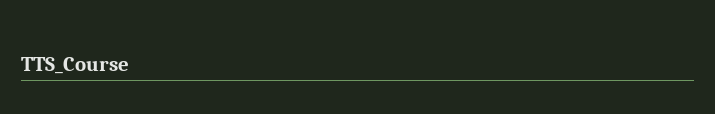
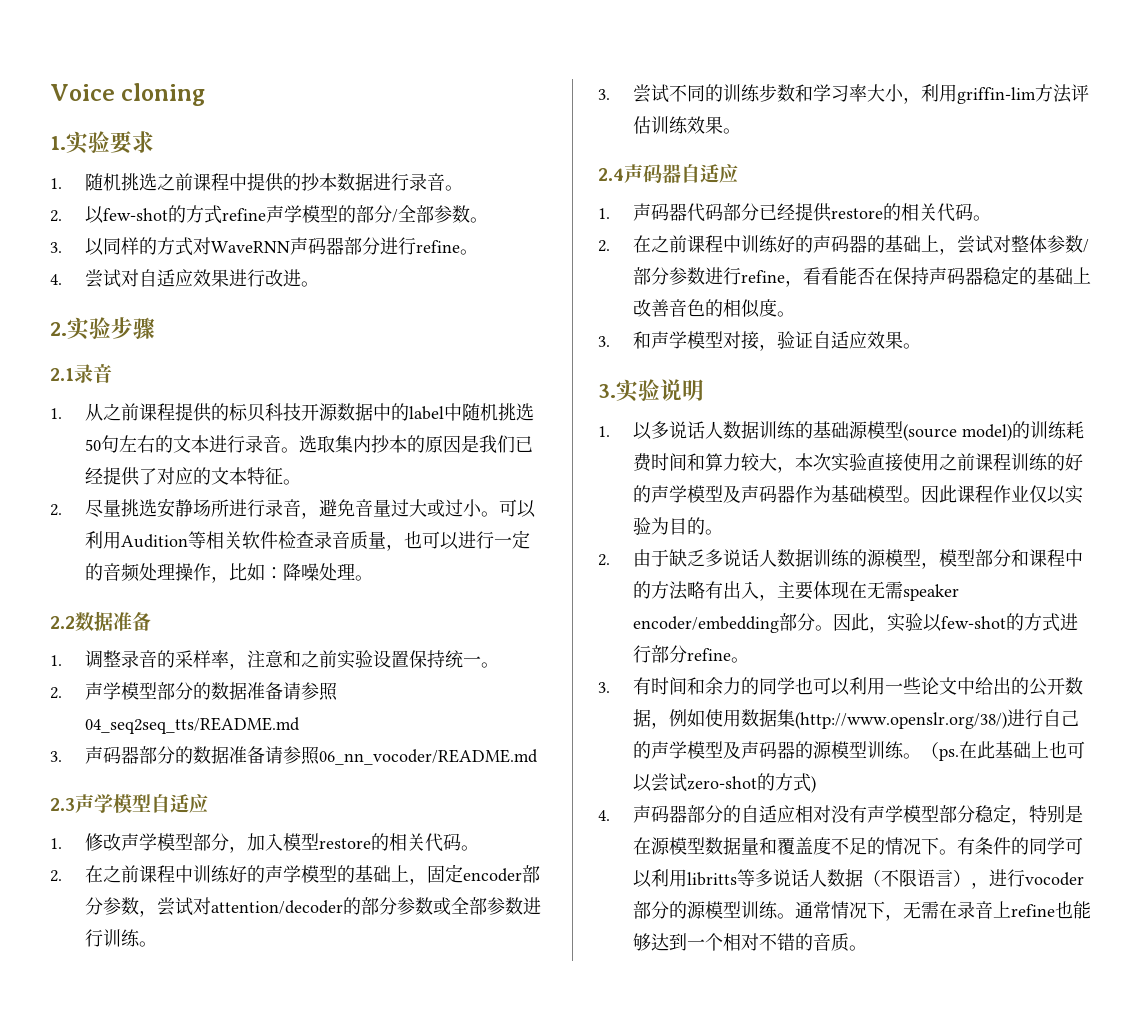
- TTS_Course
+ Voice cloning
+ 1.实验要求
+ 1.随机挑选之前课程中提供的抄本数据进行录音。
+ 2.以few-shot的方式refine声学模型的部分/全部参数。
+ 3.以同样的方式对WaveRNN声码器部分进行refine。
+ 4.尝试对自适应效果进行改进。
+ 2.实验步骤
+ 2.1录音
+ 1.从之前课程提供的标贝科技开源数据中的label中随机挑选50句左右的文本进行录音。选取集内抄本的原因是我们已经提供了对应的文本特征。
+ 2.尽量挑选安静场所进行录音，避免音量过大或过小。可以利用Audition等相关软件检查录音质量，也可以进行一定的音频处理操作，比如：降噪处理。
+ 2.2数据准备
+ 1.调整录音的采样率，注意和之前实验设置保持统一。
+ 2.声学模型部分的数据准备请参照04_seq2seq_tts/README.md
+ 3.声码器部分的数据准备请参照06_nn_vocoder/README.md
+ 2.3声学模型自适应
+ 1.修改声学模型部分，加入模型restore的相关代码。
+ 2.在之前课程中训练好的声学模型的基础上，固定encoder部分参数，尝试对attention/decoder的部分参数或全部参数进行训练。
+ 3.尝试不同的训练步数和学习率大小，利用griffin-lim方法评估训练效果。
+ 2.4声码器自适应
+ 1.声码器代码部分已经提供restore的相关代码。
+ 2.在之前课程中训练好的声码器的基础上，尝试对整体参数/部分参数进行refine，看看能否在保持声码器稳定的基础上改善音色的相似度。
+ 3.和声学模型对接，验证自适应效果。
+ 3.实验说明
+ 1.以多说话人数据训练的基础源模型(source model)的训练耗费时间和算力较大，本次实验直接使用之前课程训练的好的声学模型及声码器作为基础模型。因此课程作业仅以实验为目的。
+ 2.由于缺乏多说话人数据训练的源模型，模型部分和课程中的方法略有出入，主要体现在无需speaker encoder/embedding部分。因此，实验以few-shot的方式进行部分refine。
+ 3.有时间和余力的同学也可以利用一些论文中给出的公开数据，例如使用数据集(http://www.openslr.org/38/)进行自己的声学模型及声码器的源模型训练。（ps.在此基础上也可以尝试zero-shot的方式)
+ 4.声码器部分的自适应相对没有声学模型部分稳定，特别是在源模型数据量和覆盖度不足的情况下。有条件的同学可以利用libritts等多说话人数据（不限语言），进行vocoder部分的源模型训练。通常情况下，无需在录音上refine也能够达到一个相对不错的音质。

